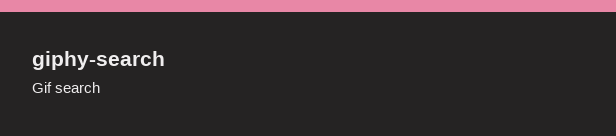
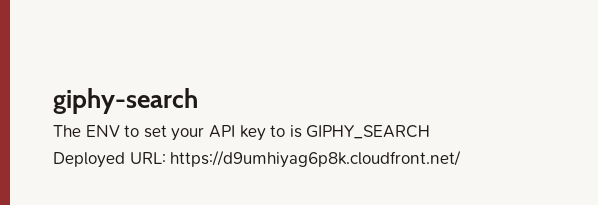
- Gif search
+ The ENV to set your API key to is GIPHY_SEARCH
+ Deployed URL: https://d9umhiyag6p8k.cloudfront.net/

